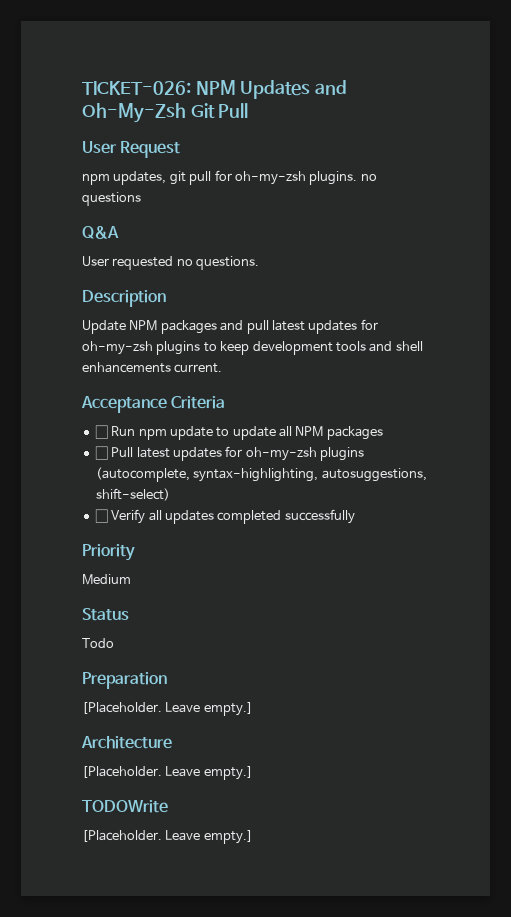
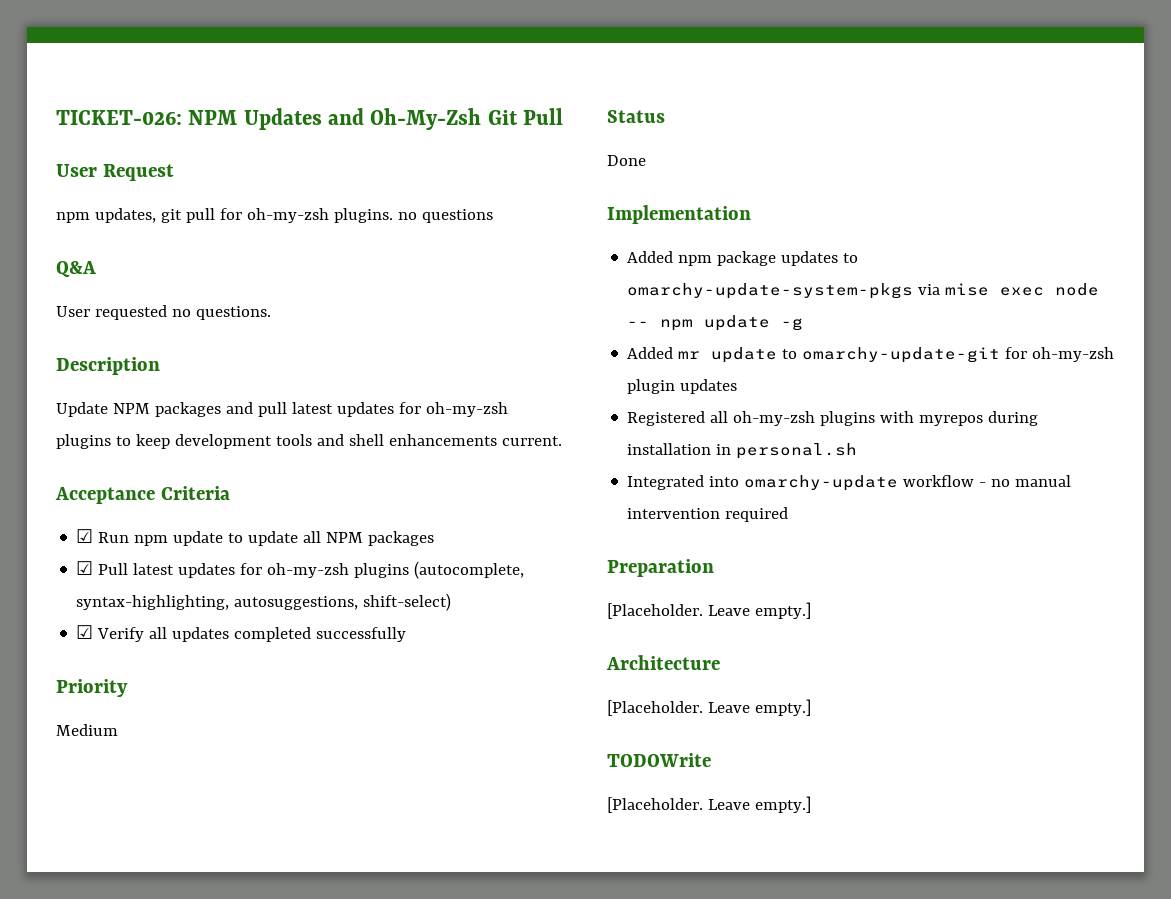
- ☐ Run npm update to update all NPM packages
+ ☑ Run npm update to update all NPM packages
- ☐ Pull latest updates for oh-my-zsh plugins (autocomplete, syntax-highlighting, autosuggestions, shift-select)
+ ☑ Pull latest updates for oh-my-zsh plugins (autocomplete, syntax-highlighting, autosuggestions, shift-select)
- ☐ Verify all updates completed successfully
+ ☑ Verify all updates completed successfully
- Todo
+ Done
+ Implementation
+ Added npm package updates to omarchy-update-system-pkgs via mise exec node -- npm update -g
+ Added mr update to omarchy-update-git for oh-my-zsh plugin updates
+ Registered all oh-my-zsh plugins with myrepos during installation in personal.sh
+ Integrated into omarchy-update workflow - no manual intervention required

